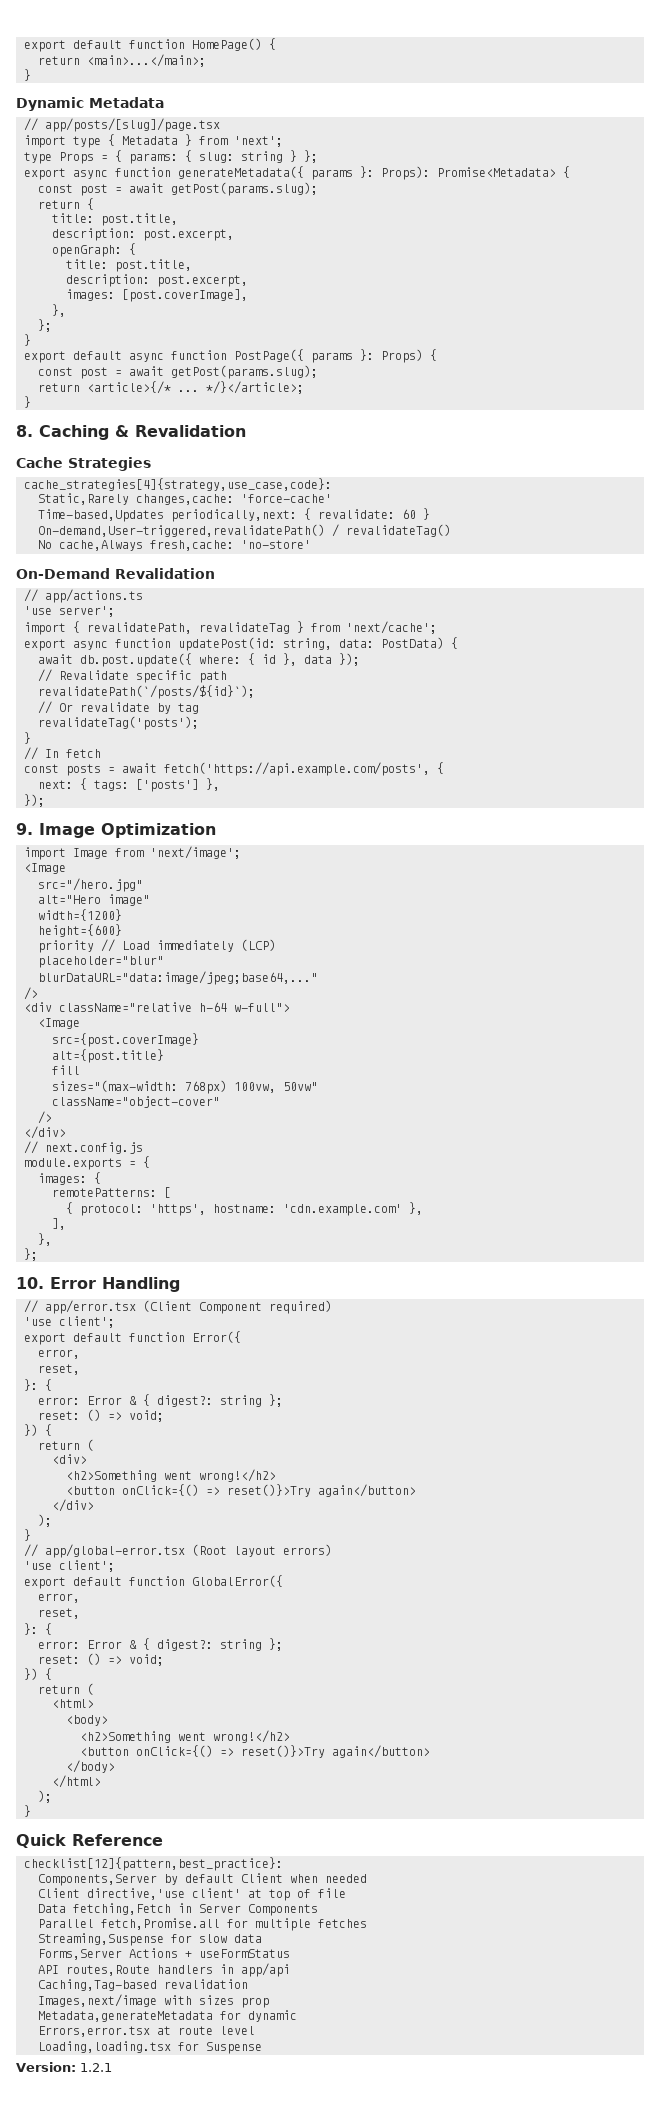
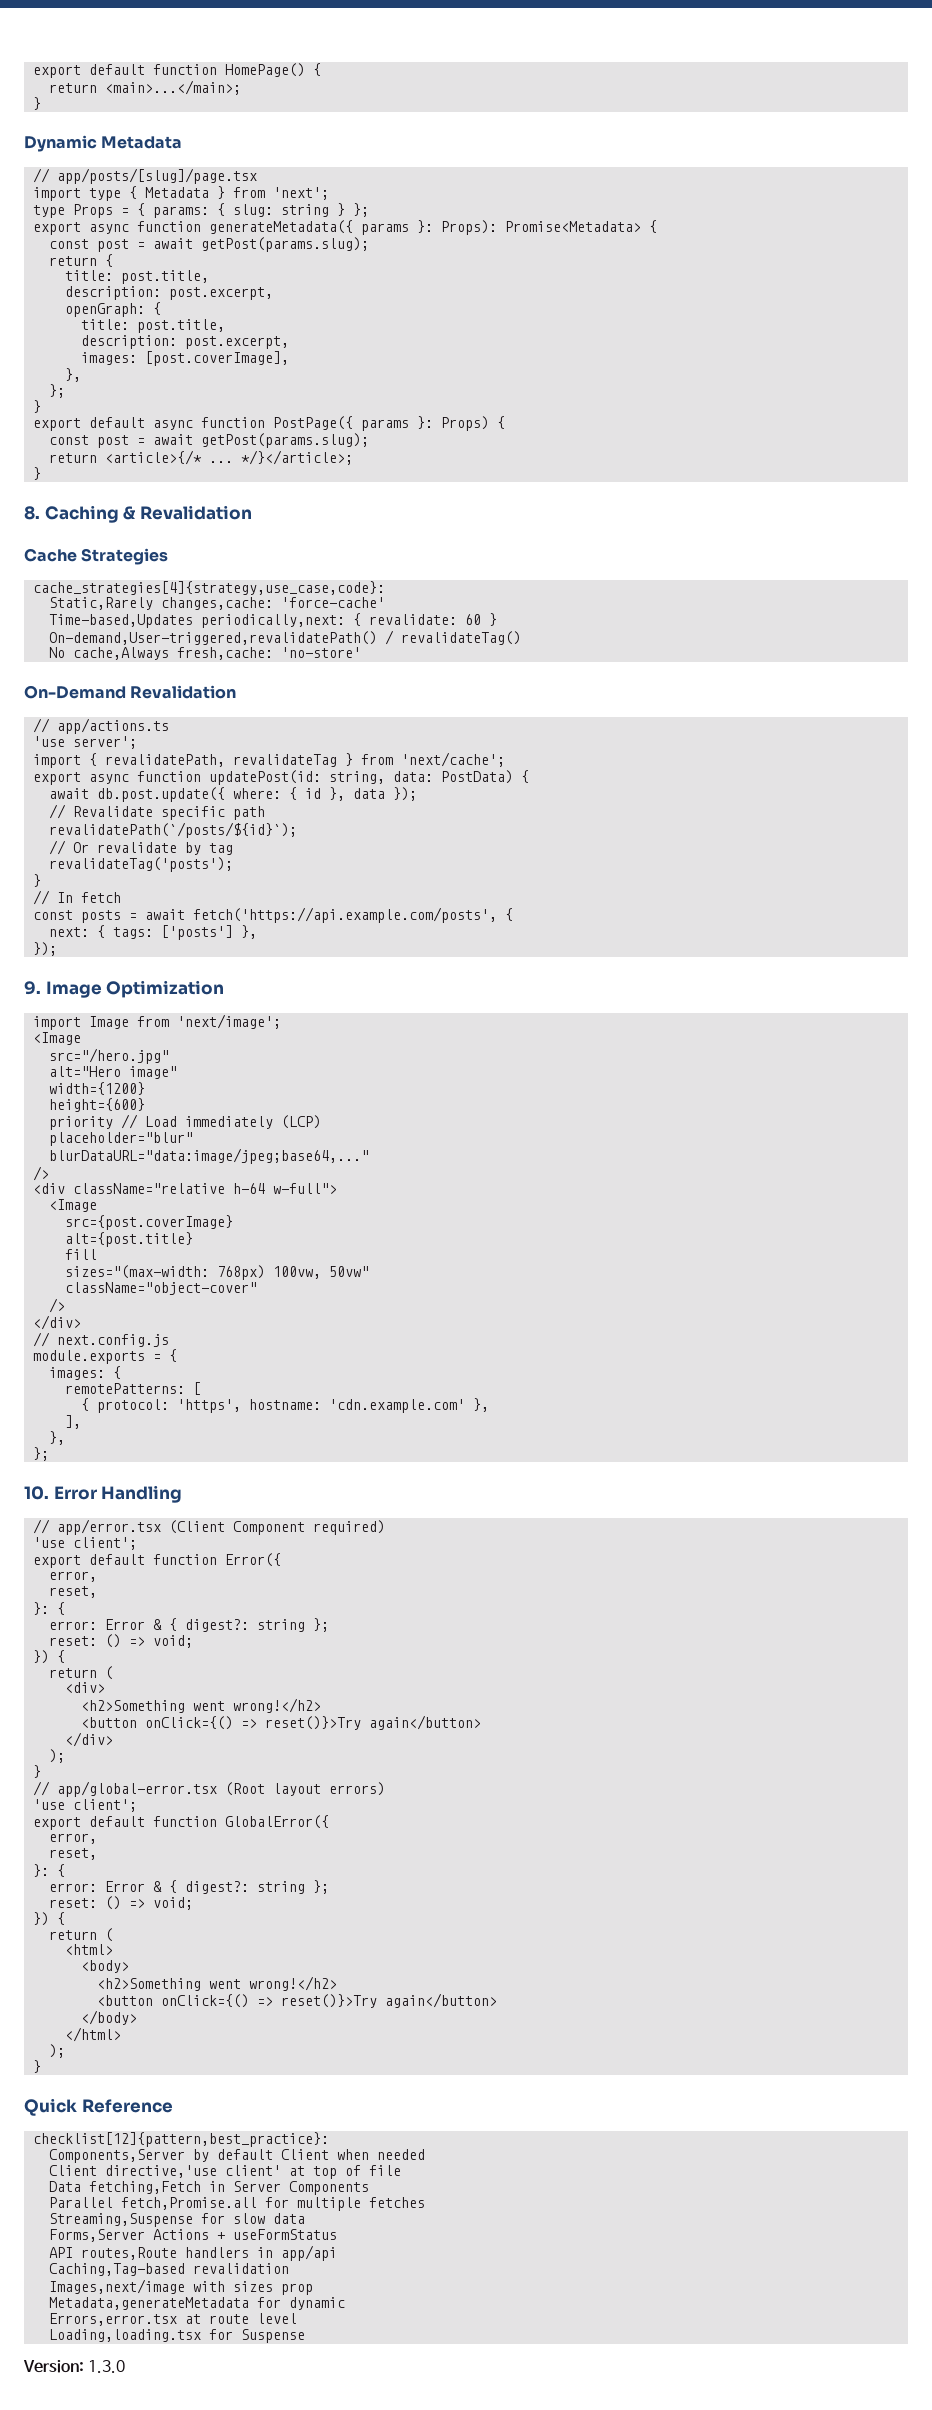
- Version: 1.2.1
+ Version: 1.3.0

